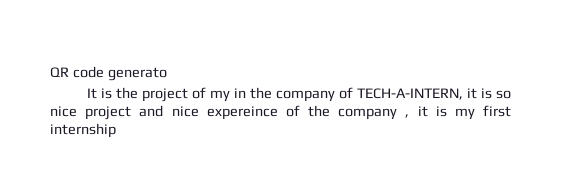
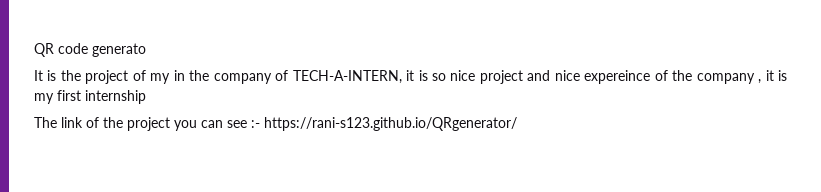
+ The link of the project you can see :- https://rani-s123.github.io/QRgenerator/

